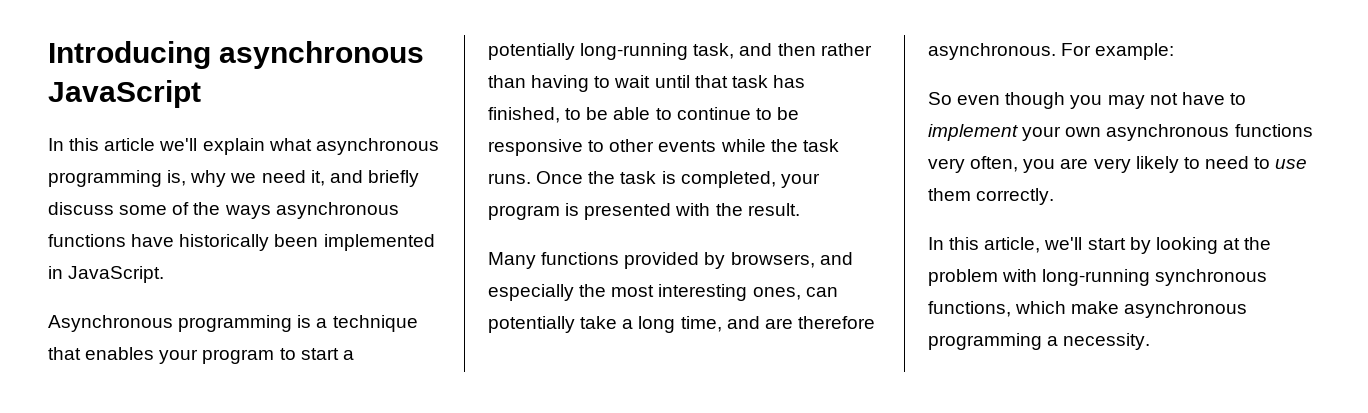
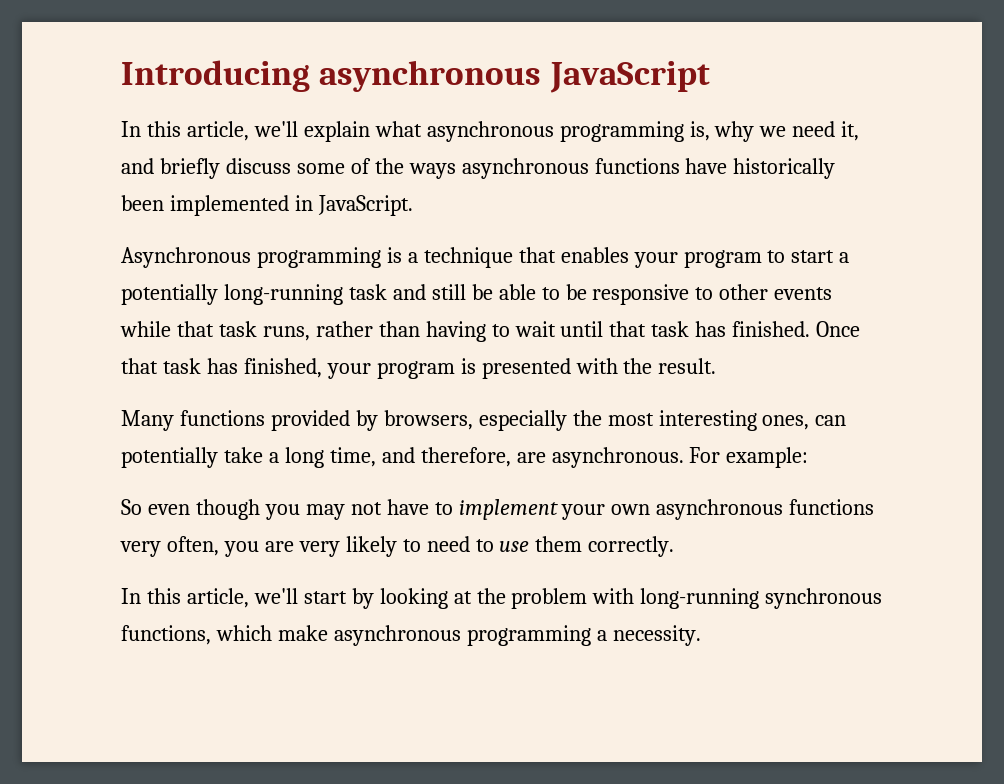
- In this article we'll explain what asynchronous programming is, why we need it, and briefly discuss some of the ways asynchronous functions have historically been implemented in JavaScript.
+ In this article, we'll explain what asynchronous programming is, why we need it, and briefly discuss some of the ways asynchronous functions have historically been implemented in JavaScript.
- Asynchronous programming is a technique that enables your program to start a potentially long-running task, and then rather than having to wait until that task has finished, to be able to continue to be responsive to other events while the task runs. Once the task is completed, your program is presented with the result.
+ Asynchronous programming is a technique that enables your program to start a potentially long-running task and still be able to be responsive to other events while that task runs, rather than having to wait until that task has finished. Once that task has finished, your program is presented with the result.
- Many functions provided by browsers, and especially the most interesting ones, can potentially take a long time, and are therefore asynchronous.
+ Many functions provided by browsers, especially the most interesting ones, can potentially take a long time, and therefore, are asynchronous.

